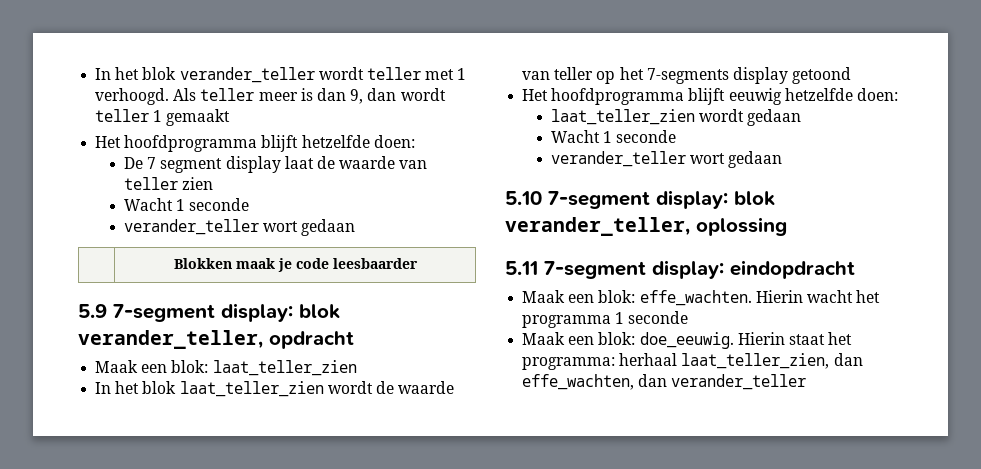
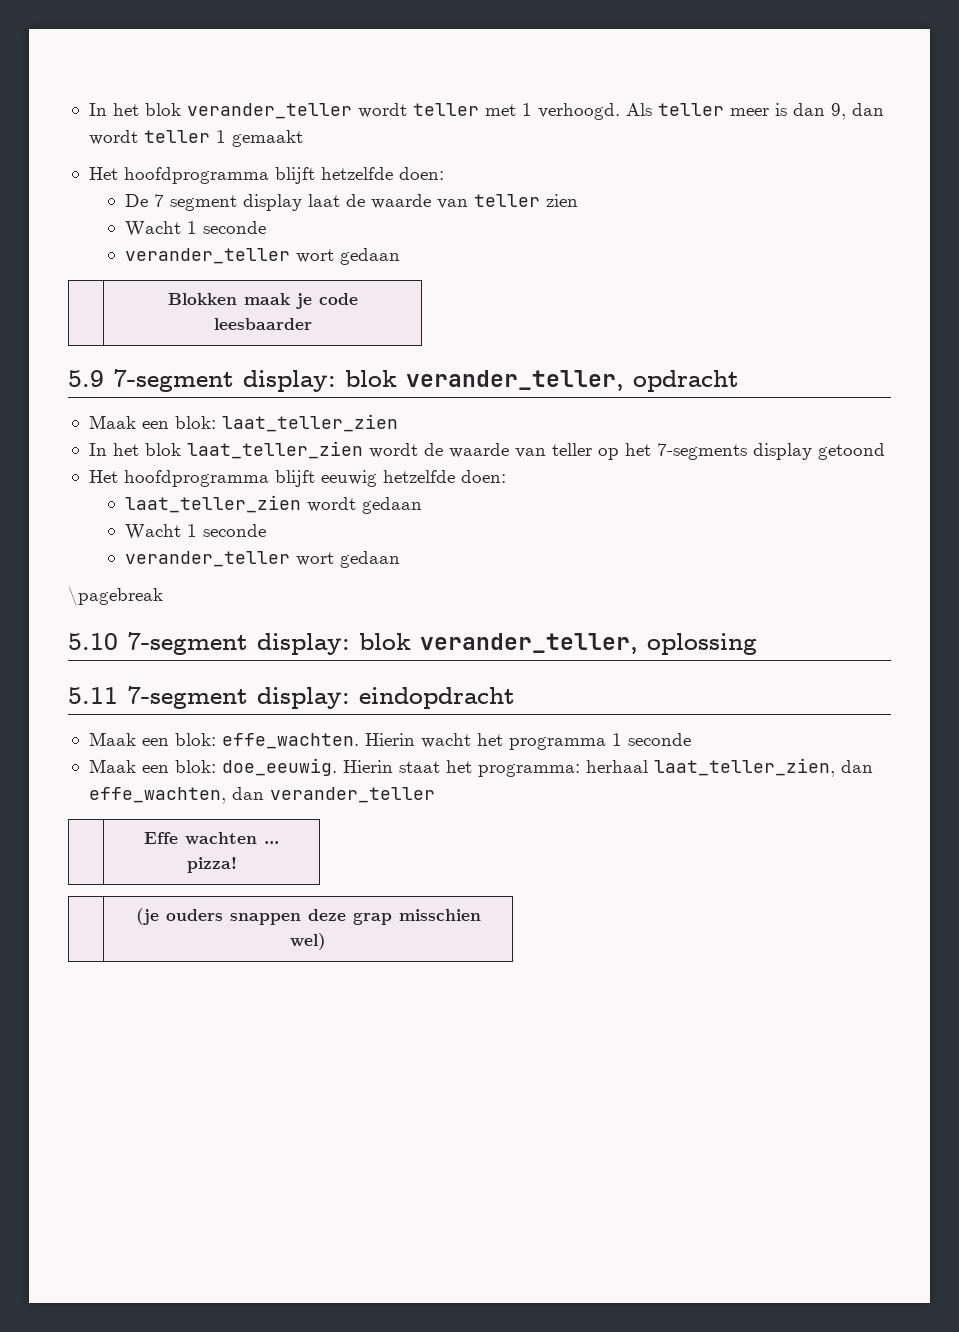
+ \pagebreak
+ | Effe wachten ... pizza!
+ | (je ouders snappen deze grap misschien wel)

